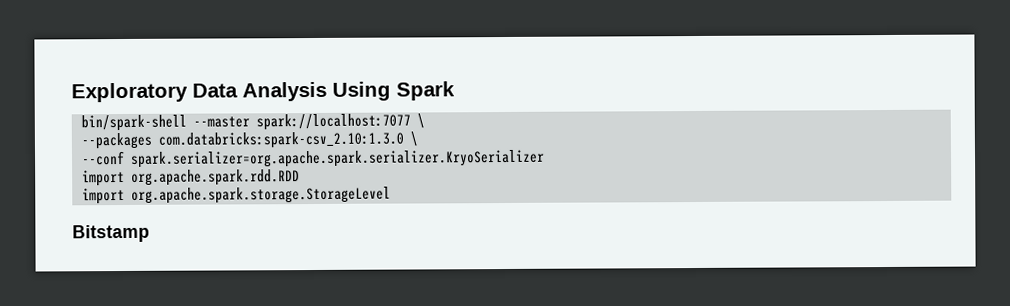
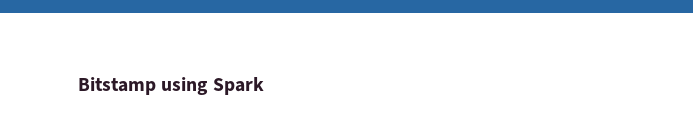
- Exploratory Data Analysis Using Spark
- bin/spark-shell --master spark://localhost:7077 \
- --packages com.databricks:spark-csv_2.10:1.3.0 \
- --conf spark.serializer=org.apache.spark.serializer.KryoSerializer
- import org.apache.spark.rdd.RDD
- import org.apache.spark.storage.StorageLevel
- Bitstamp
+ Bitstamp using Spark

